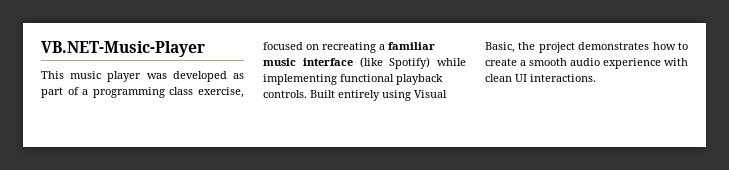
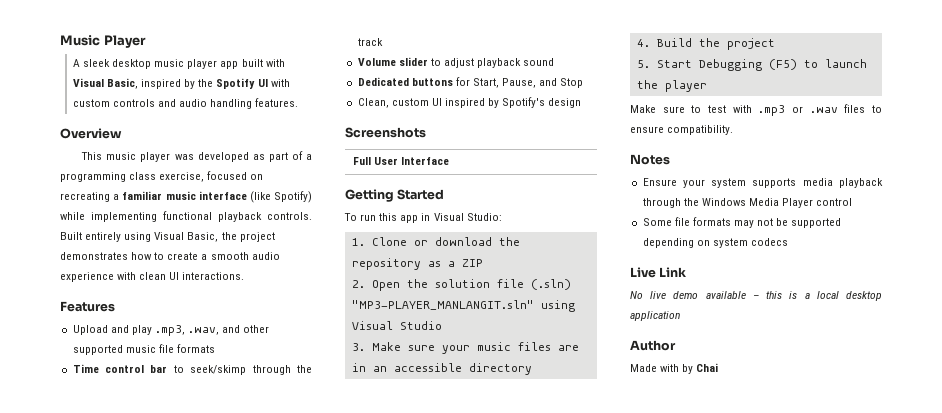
- VB.NET-Music-Player
+ Music Player
+ A sleek desktop music player app built with Visual Basic, inspired by the Spotify UI with custom controls and audio handling features.
+ Overview
+ Features
+ Upload and play .mp3, .wav, and other supported music file formats
+ Time control bar to seek/skimp through the track
+ Volume slider to adjust playback sound
+ Dedicated buttons for Start, Pause, and Stop
+ Clean, custom UI inspired by Spotify's design
+ Screenshots
+ Full User Interface
+ Getting Started
+ To run this app in Visual Studio:
+ 1. Clone or download the repository as a ZIP
+ 2. Open the solution file (.sln) "MP3-PLAYER_MANLANGIT.sln" using Visual Studio
+ 3. Make sure your music files are in an accessible directory
+ 4. Build the project
+ 5. Start Debugging (F5) to launch the player
+ Make sure to test with .mp3 or .wav files to ensure compatibility.
+ Notes
+ Ensure your system supports media playback through the Windows Media Player control
+ Some file formats may not be supported depending on system codecs
+ Live Link
+ No live demo available – this is a local desktop application
+ Author
+ Made with by Chai

